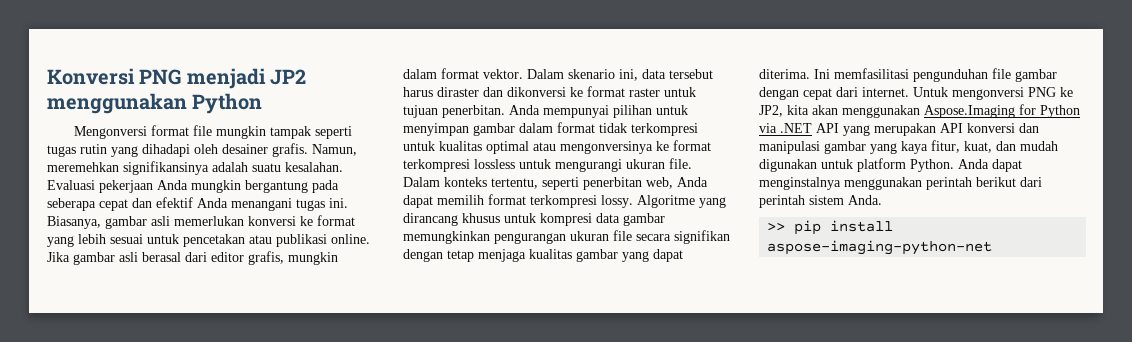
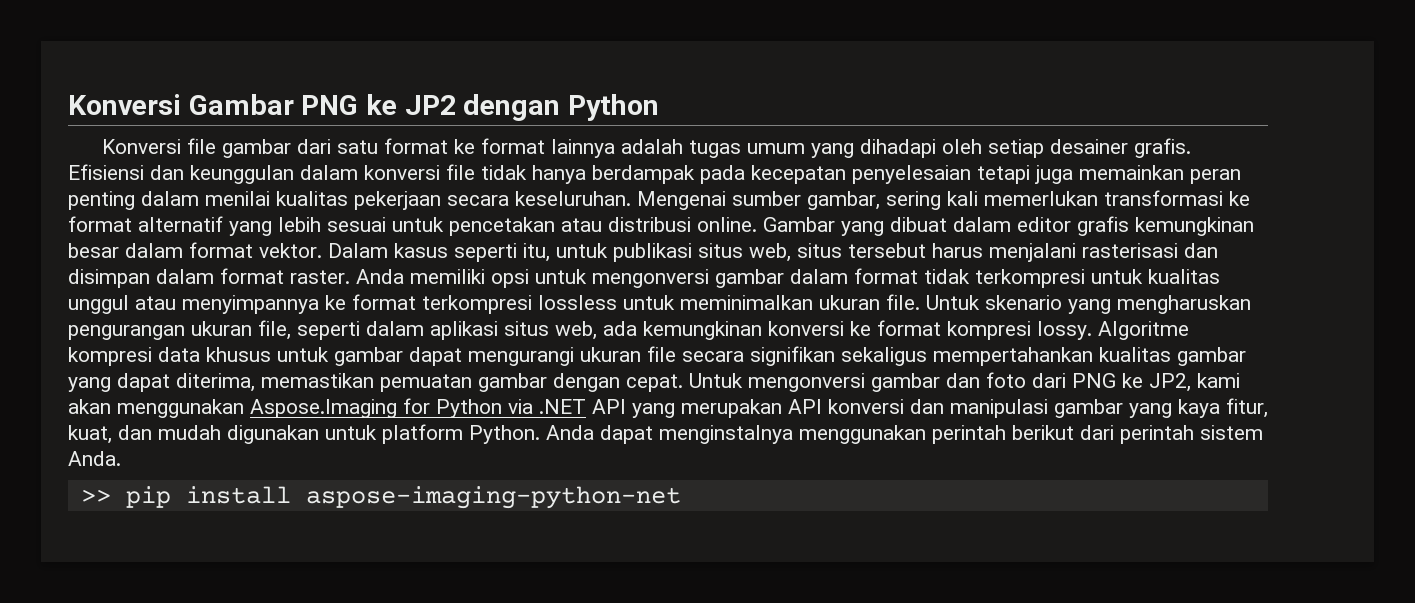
- Konversi PNG menjadi JP2 menggunakan Python
- Mengonversi format file mungkin tampak seperti tugas rutin yang dihadapi oleh desainer grafis.
+ Konversi Gambar PNG ke JP2 dengan Python
+ Konversi file gambar dari satu format ke format lainnya adalah tugas umum yang dihadapi oleh setiap desainer grafis.
- Namun, meremehkan signifikansinya adalah suatu kesalahan. Evaluasi pekerjaan Anda mungkin bergantung pada seberapa cepat dan efektif Anda menangani tugas ini. Biasanya, gambar asli memerlukan konversi ke format yang lebih sesuai untuk pencetakan atau publikasi online. Jika gambar asli berasal dari editor grafis, mungkin dalam format vektor. Dalam skenario ini, data tersebut harus diraster dan dikonversi ke format raster untuk tujuan penerbitan. Anda mempunyai pilihan untuk menyimpan gambar dalam format tidak terkompresi untuk kualitas optimal atau mengonversinya ke format terkompresi lossless untuk mengurangi ukuran file.
+ Efisiensi dan keunggulan dalam konversi file tidak hanya berdampak pada kecepatan penyelesaian tetapi juga memainkan peran penting dalam menilai kualitas pekerjaan secara keseluruhan. Mengenai sumber gambar, sering kali memerlukan transformasi ke format alternatif yang lebih sesuai untuk pencetakan atau distribusi online. Gambar yang dibuat dalam editor grafis kemungkinan besar dalam format vektor. Dalam kasus seperti itu, untuk publikasi situs web, situs tersebut harus menjalani rasterisasi dan disimpan dalam format raster. Anda memiliki opsi untuk mengonversi gambar dalam format tidak terkompresi untuk kualitas unggul atau menyimpannya ke format terkompresi lossless untuk meminimalkan ukuran file.
- Dalam konteks tertentu, seperti penerbitan web, Anda dapat memilih format terkompresi lossy. Algoritme yang dirancang khusus untuk kompresi data gambar memungkinkan pengurangan ukuran file secara signifikan dengan tetap menjaga kualitas gambar yang dapat diterima. Ini memfasilitasi pengunduhan file gambar dengan cepat dari internet. Untuk mengonversi PNG ke JP2, kita akan menggunakan Aspose.Imaging for Python via .NET API yang merupakan API konversi dan manipulasi gambar yang kaya fitur, kuat, dan mudah digunakan untuk platform Python.
+ Untuk skenario yang mengharuskan pengurangan ukuran file, seperti dalam aplikasi situs web, ada kemungkinan konversi ke format kompresi lossy. Algoritme kompresi data khusus untuk gambar dapat mengurangi ukuran file secara signifikan sekaligus mempertahankan kualitas gambar yang dapat diterima, memastikan pemuatan gambar dengan cepat. Untuk mengonversi gambar dan foto dari PNG ke JP2, kami akan menggunakan Aspose.Imaging for Python via .NET API yang merupakan API konversi dan manipulasi gambar yang kaya fitur, kuat, dan mudah digunakan untuk platform Python.

